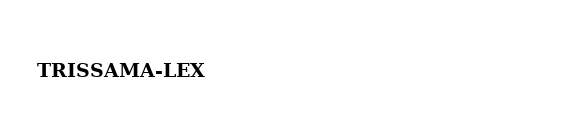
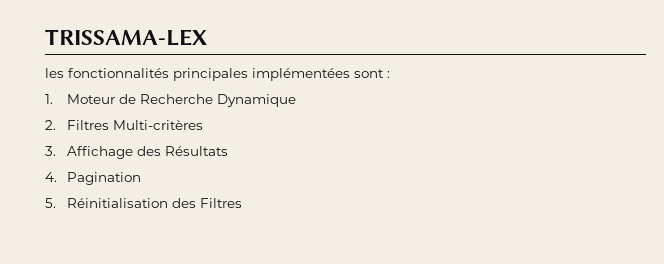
+ les fonctionnalités principales implémentées sont :
+ 1. Moteur de Recherche Dynamique
+ 2. Filtres Multi-critères
+ 3. Affichage des Résultats
+ 4. Pagination
+ 5. Réinitialisation des Filtres

